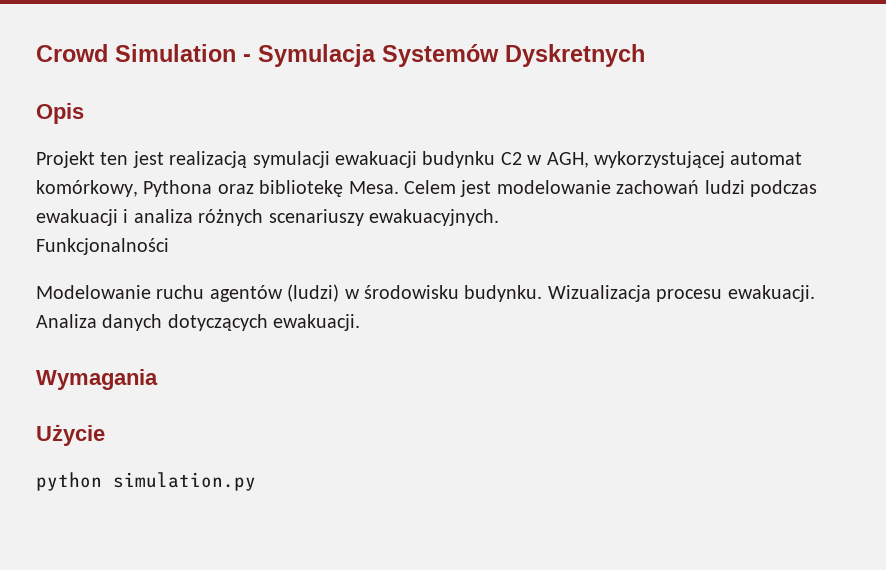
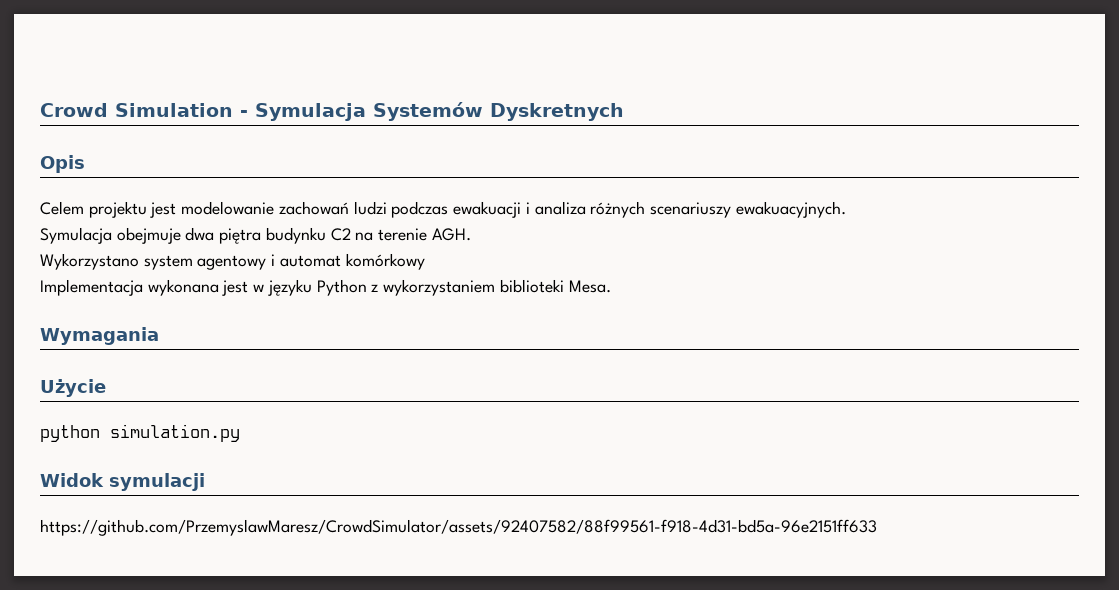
- Projekt ten jest realizacją symulacji ewakuacji budynku C2 w AGH, wykorzystującej automat komórkowy, Pythona oraz bibliotekę Mesa. Celem jest modelowanie zachowań ludzi podczas ewakuacji i analiza różnych scenariuszy ewakuacyjnych.
+ Celem projektu jest modelowanie zachowań ludzi podczas ewakuacji i analiza różnych scenariuszy ewakuacyjnych.
- Funkcjonalności
- Modelowanie ruchu agentów (ludzi) w środowisku budynku. Wizualizacja procesu ewakuacji. Analiza danych dotyczących ewakuacji.
+ Symulacja obejmuje dwa piętra budynku C2 na terenie AGH.
+ Wykorzystano system agentowy i automat komórkowy
+ Implementacja wykonana jest w języku Python z wykorzystaniem biblioteki Mesa.
+ Widok symulacji
+ https://github.com/PrzemyslawMaresz/CrowdSimulator/assets/92407582/88f99561-f918-4d31-bd5a-96e2151ff633

